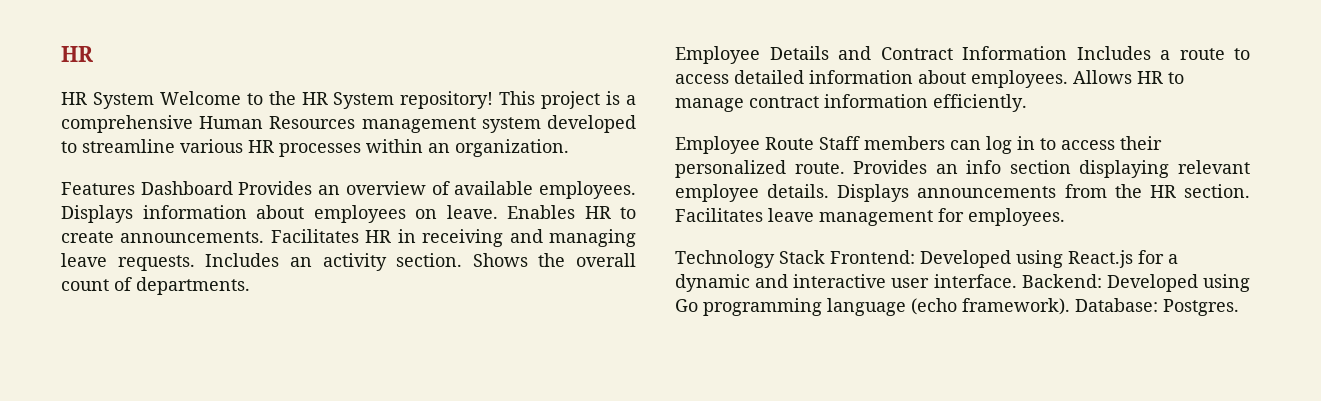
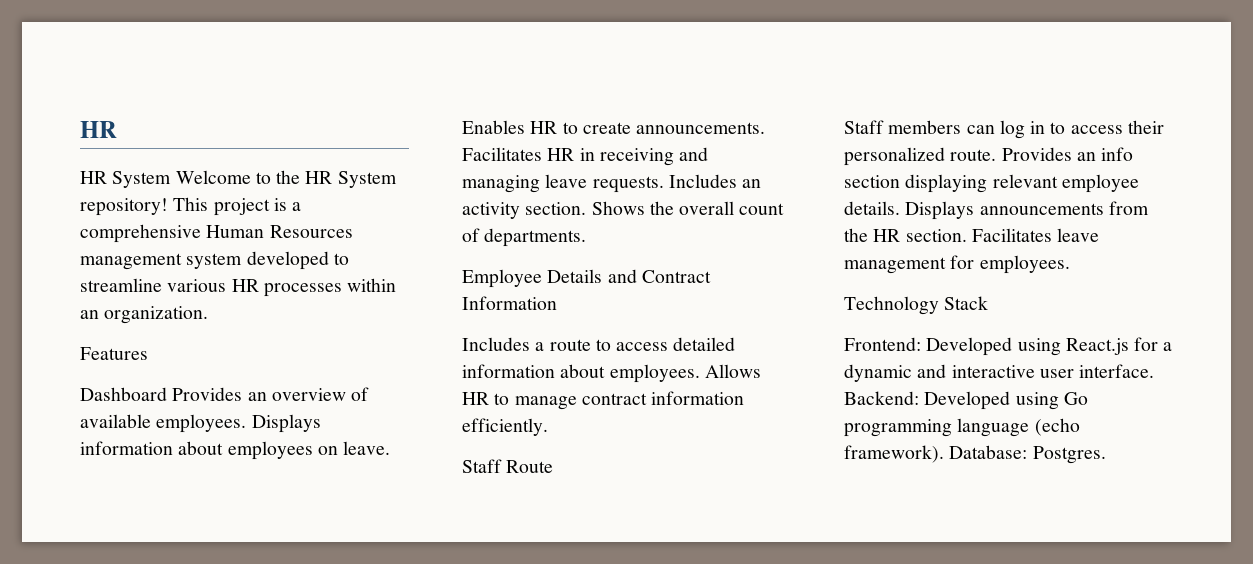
- Features Dashboard Provides an overview of available employees.
+ Features
+ Dashboard Provides an overview of available employees.
- Employee Details and Contract Information Includes a route to access detailed information about employees.
+ Employee Details and Contract Information
+ Includes a route to access detailed information about employees.
- Employee Route Staff members can log in to access their personalized route.
+ Staff Route
+ Staff members can log in to access their personalized route.
- Technology Stack Frontend: Developed using React.js for a dynamic and interactive user interface.
+ Technology Stack
+ Frontend: Developed using React.js for a dynamic and interactive user interface.

